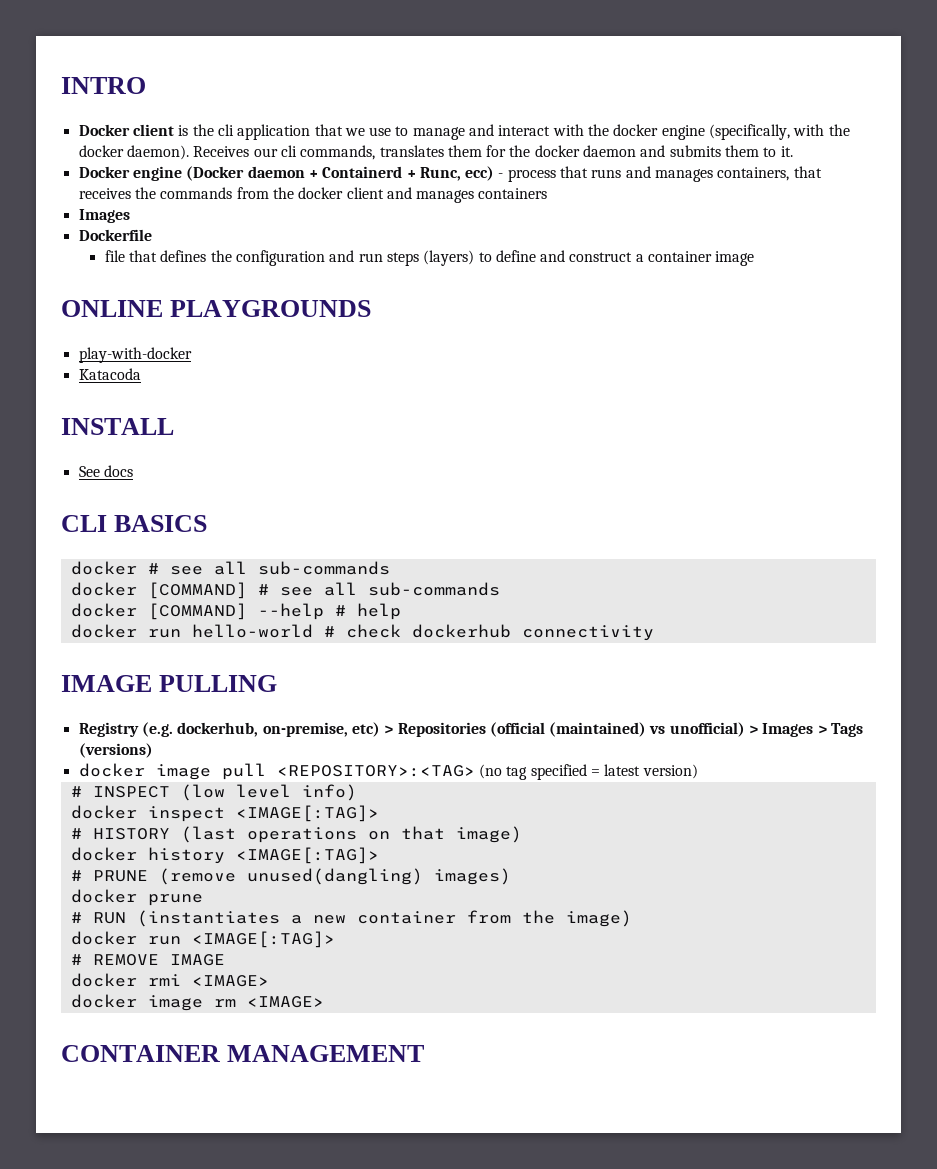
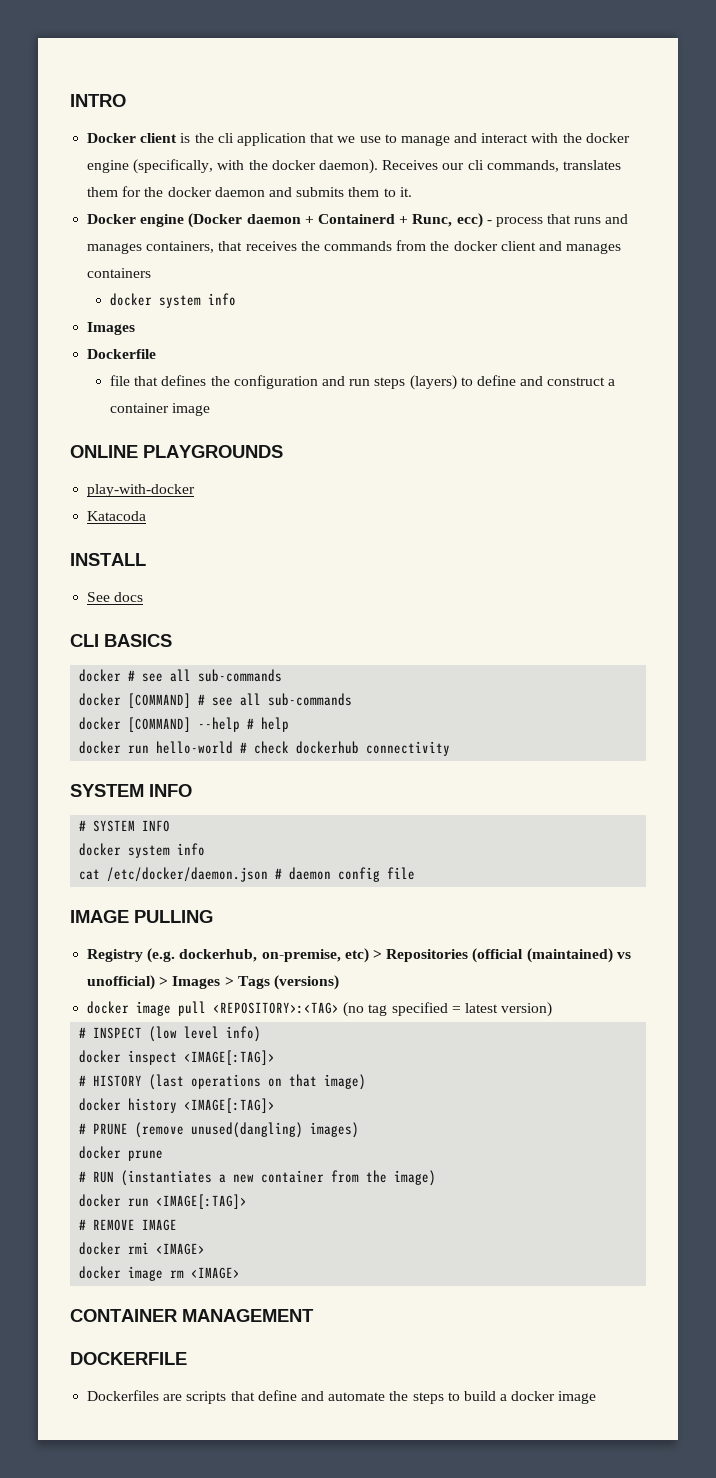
  Docker engine (Docker daemon + Containerd + Runc, ecc) - process that runs and manages containers, that receives the commands from the docker client and manages containers
+ docker system info
  docker run hello-world # check dockerhub connectivity
+ SYSTEM INFO
+ # SYSTEM INFO
+ docker system info
+ cat /etc/docker/daemon.json # daemon config file
+ DOCKERFILE
+ Dockerfiles are scripts that define and automate the steps to build a docker image

